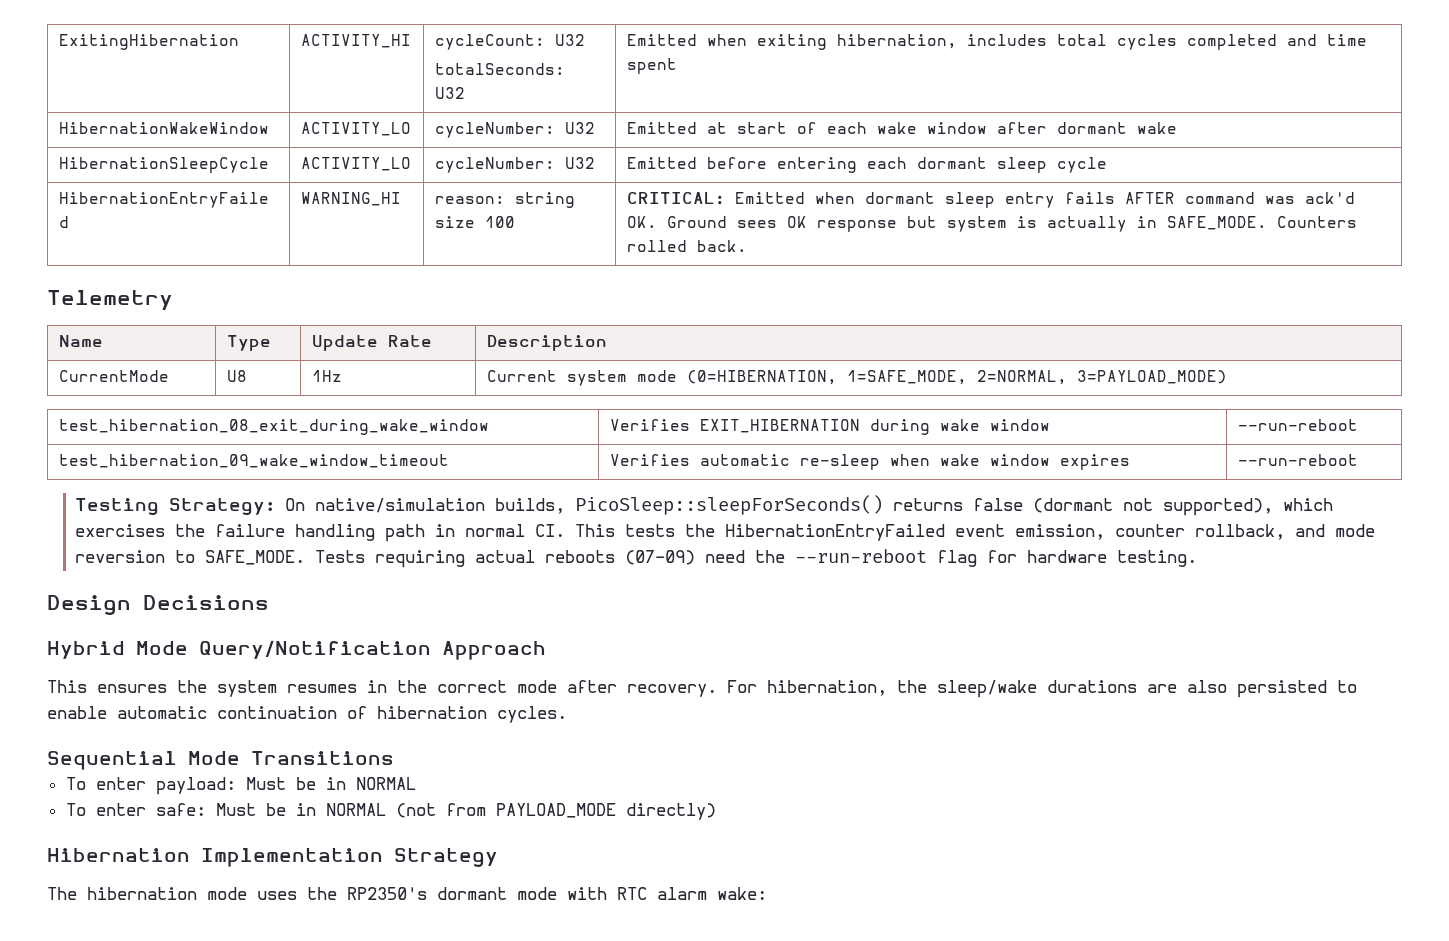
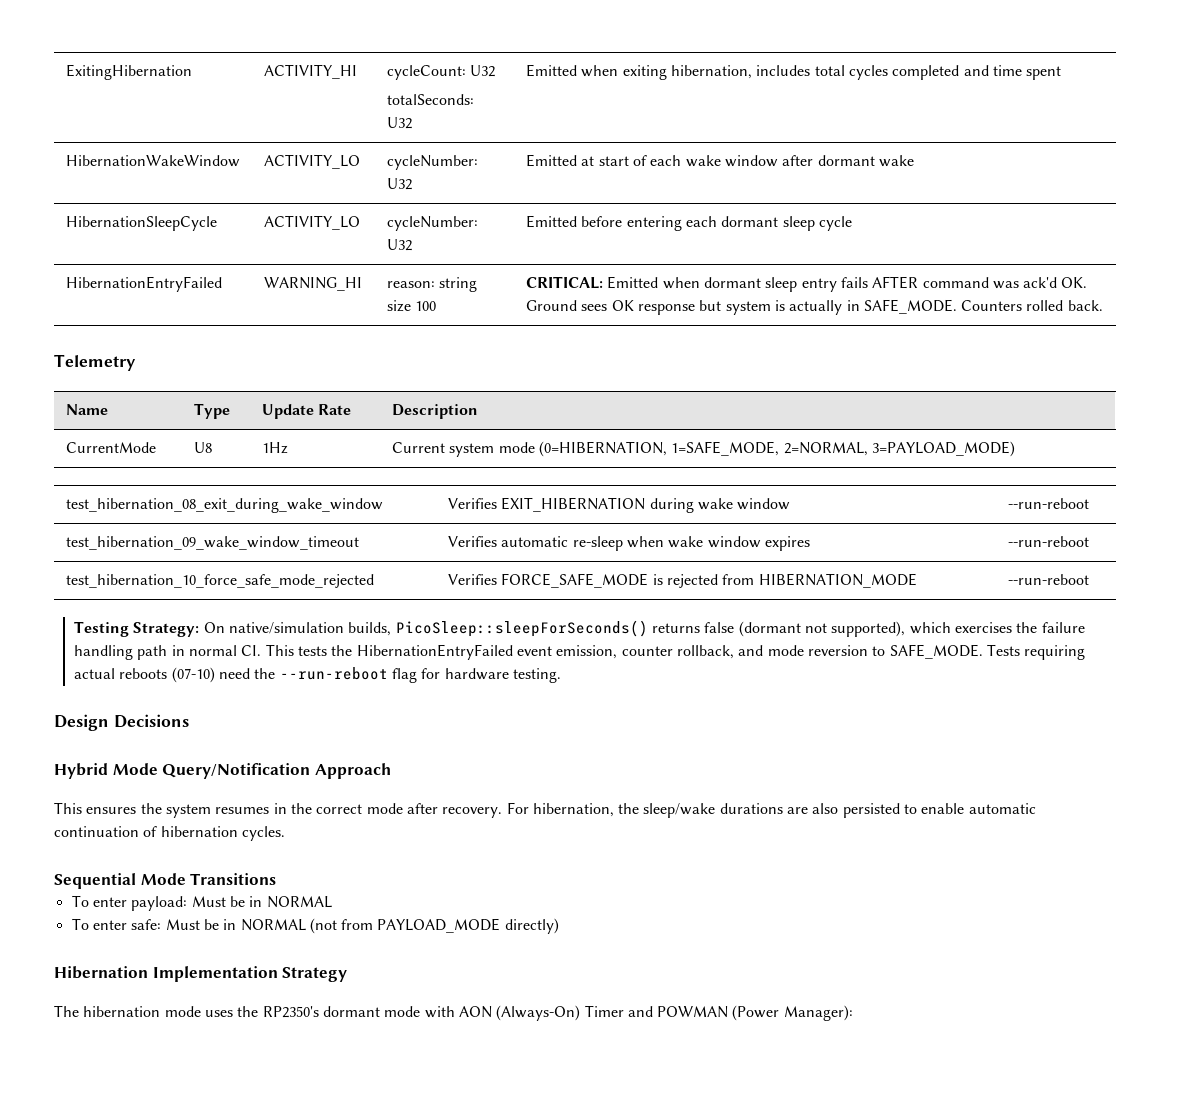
+ test_hibernation_10_force_safe_mode_rejected | Verifies FORCE_SAFE_MODE is rejected from HIBERNATION_MODE | --run-reboot
- Tests requiring actual reboots (07-09) need the --run-reboot flag for hardware testing.
+ Tests requiring actual reboots (07-10) need the --run-reboot flag for hardware testing.
- The hibernation mode uses the RP2350's dormant mode with RTC alarm wake:
+ The hibernation mode uses the RP2350's dormant mode with AON (Always-On) Timer and POWMAN (Power Manager):

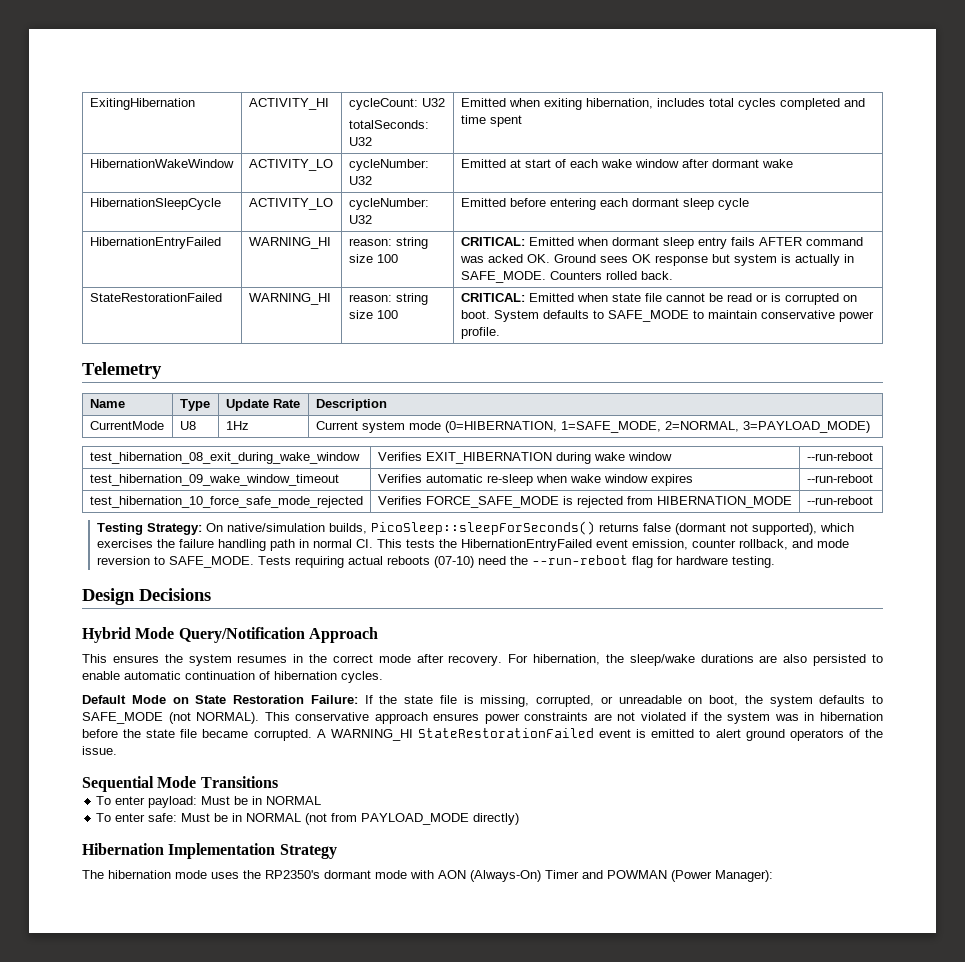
- HibernationEntryFailed | WARNING_HI | reason: string size 100 | CRITICAL: Emitted when dormant sleep entry fails AFTER command was ack'd OK. Ground sees OK response but system is actually in SAFE_MODE. Counters rolled back.
+ HibernationEntryFailed | WARNING_HI | reason: string size 100 | CRITICAL: Emitted when dormant sleep entry fails AFTER command was acked OK. Ground sees OK response but system is actually in SAFE_MODE. Counters rolled back.
+ StateRestorationFailed | WARNING_HI | reason: string size 100 | CRITICAL: Emitted when state file cannot be read or is corrupted on boot. System defaults to SAFE_MODE to maintain conservative power profile.
+ Default Mode on State Restoration Failure: If the state file is missing, corrupted, or unreadable on boot, the system defaults to SAFE_MODE (not NORMAL). This conservative approach ensures power constraints are not violated if the system was in hibernation before the state file became corrupted. A WARNING_HI StateRestorationFailed event is emitted to alert ground operators of the issue.

